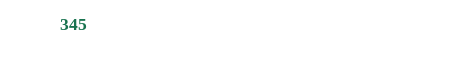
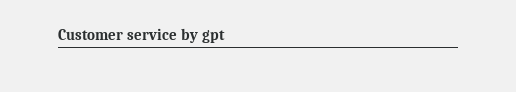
- 345
+ Customer service by gpt

